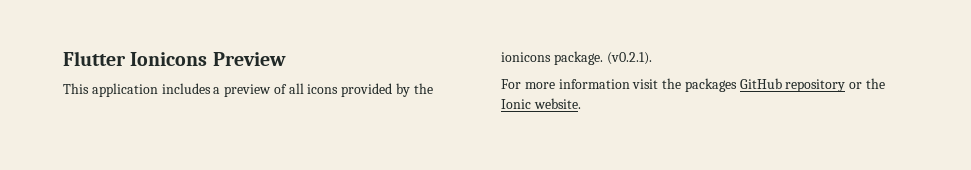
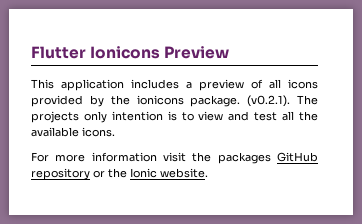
- (v0.2.1).
+ (v0.2.1). The projects only intention is to view and test all the available icons.

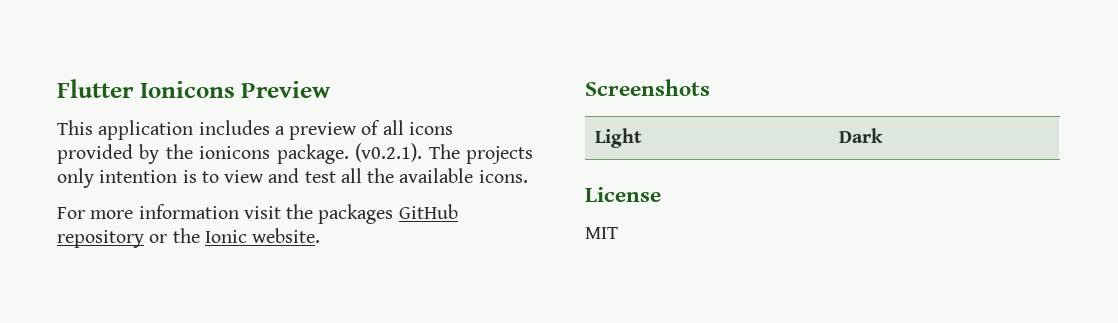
+ Screenshots
+ Light | Dark
+ License
+ MIT

